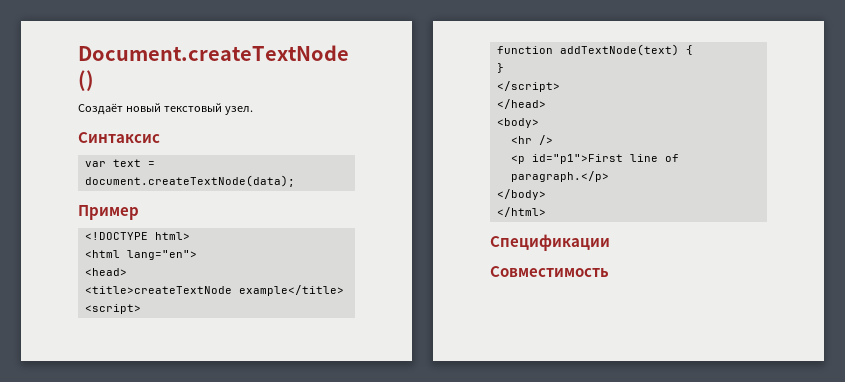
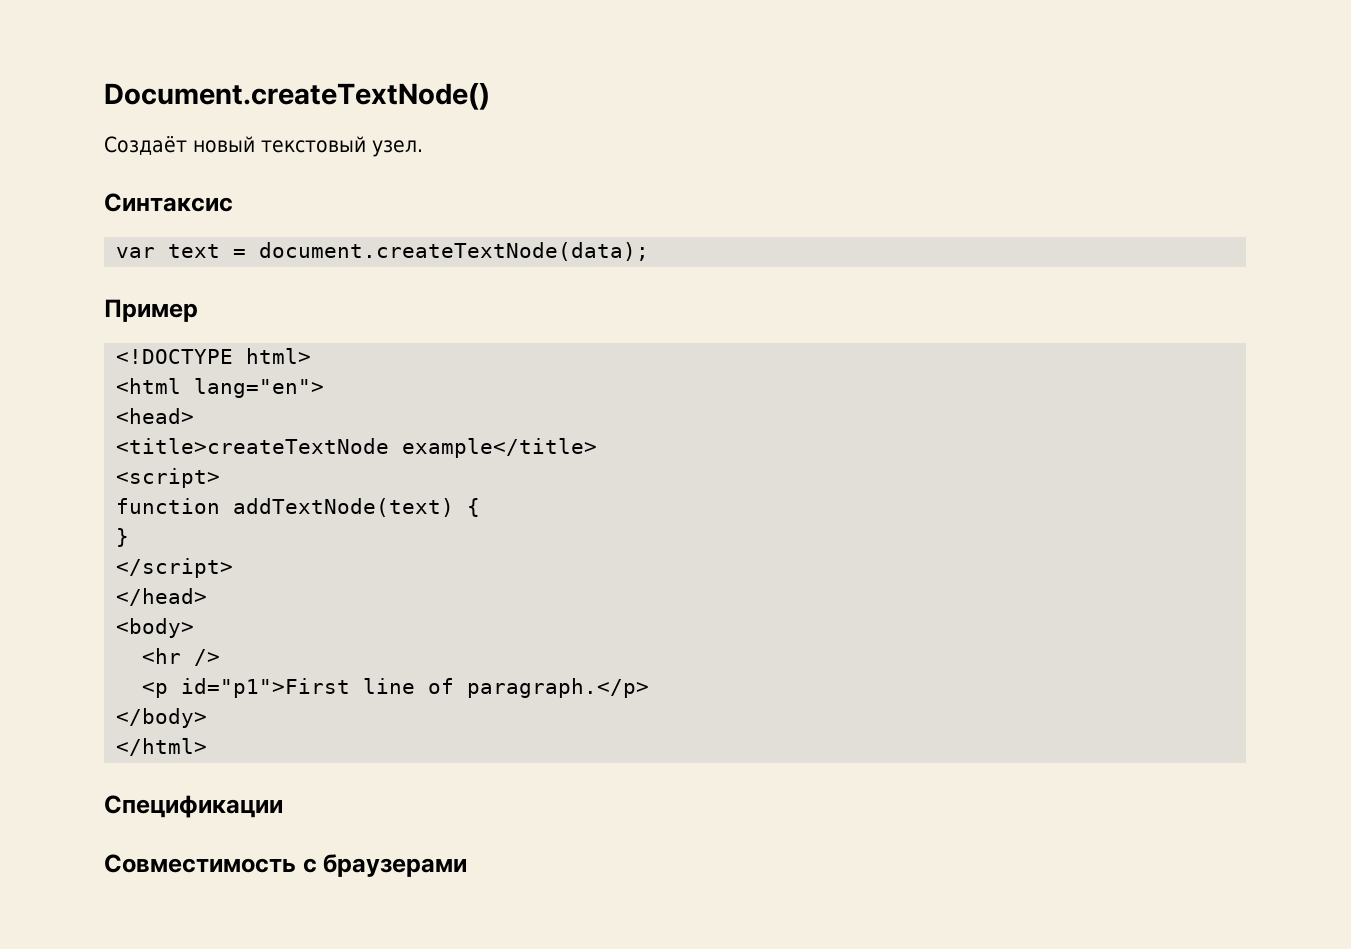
- Совместимость
+ Совместимость с браузерами

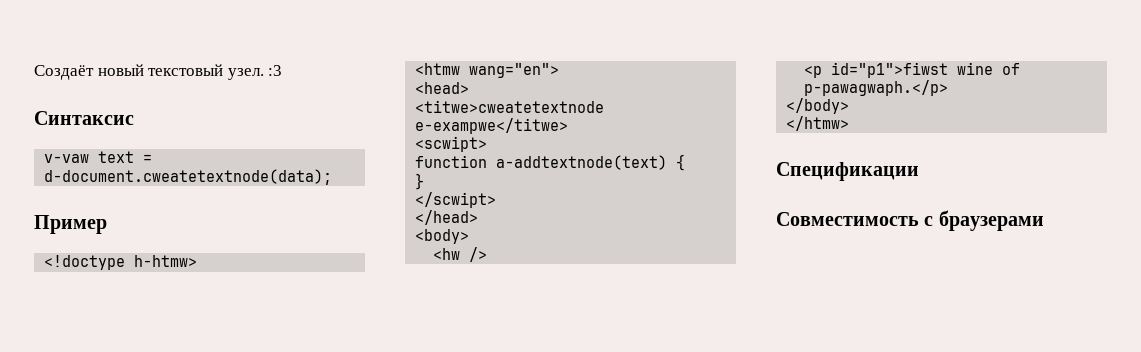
- Document.createTextNode()
- Создаёт новый текстовый узел.
+ Создаёт новый текстовый узел. :3
- var text = document.createTextNode(data);
+ v-vaw text = d-document.cweatetextnode(data);
- <!DOCTYPE html>
- <html lang="en">
+ <!doctype h-htmw>
+ <htmw wang="en">
  <head>
- <title>createTextNode example</title>
- <script>
+ <titwe>cweatetextnode e-exampwe</titwe>
+ <scwipt>
- function addTextNode(text) {
+ function a-addtextnode(text) {
- </script>
+ </scwipt>
- <hr />
+ <hw />
- <p id="p1">First line of paragraph.</p>
+ <p id="p1">fiwst wine of p-pawagwaph.</p>
- </html>
+ </htmw>

